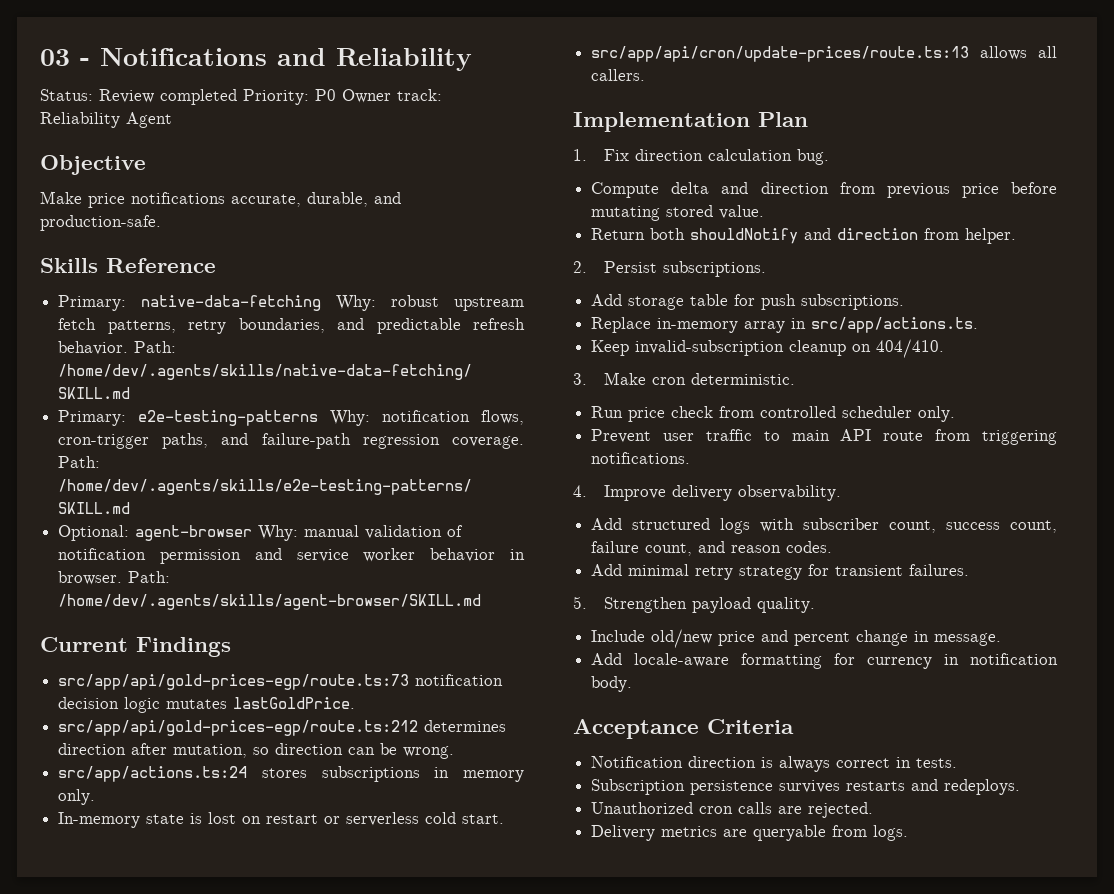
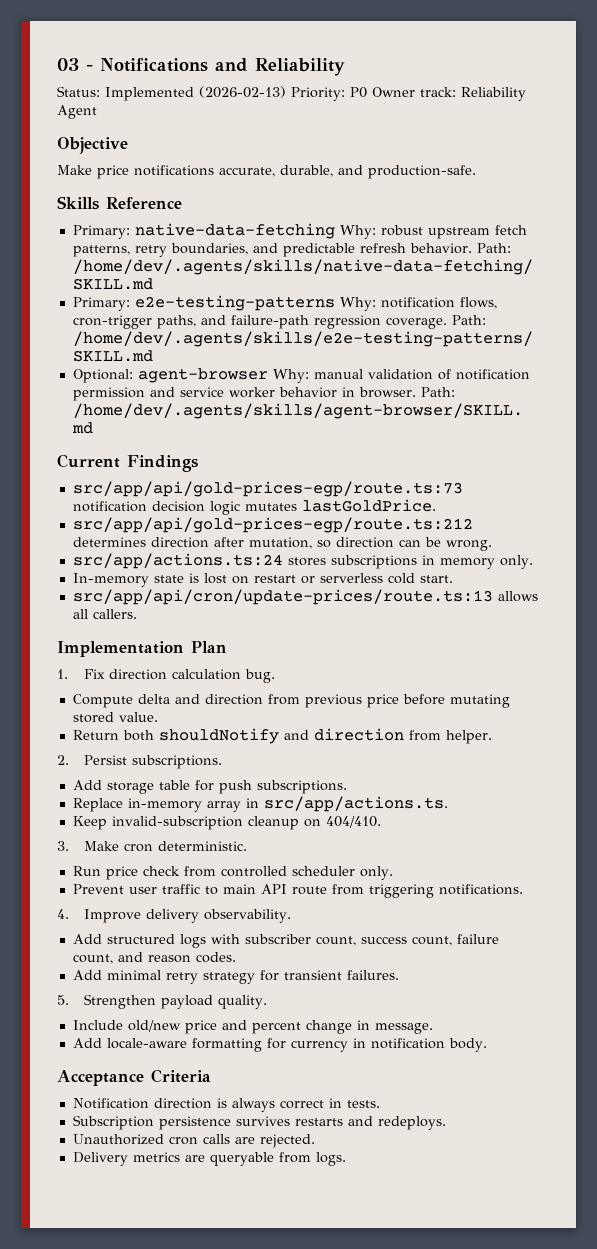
- Status: Review completed Priority: P0 Owner track: Reliability Agent
+ Status: Implemented (2026-02-13) Priority: P0 Owner track: Reliability Agent

